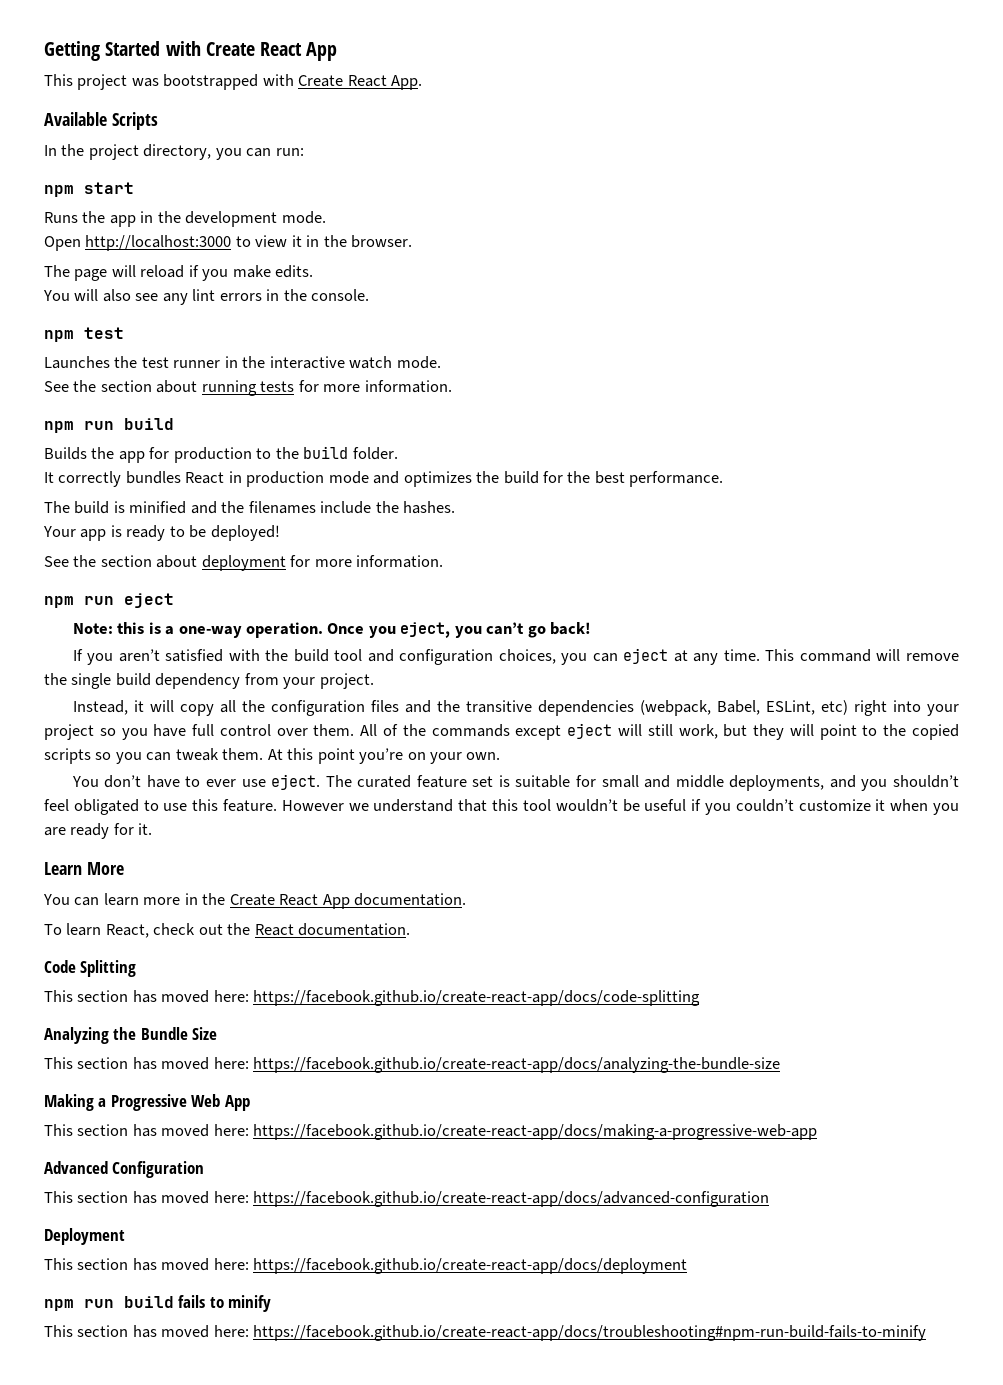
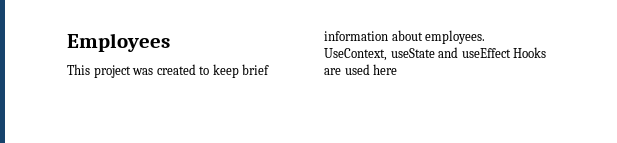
- Getting Started with Create React App
- This project was bootstrapped with Create React App.
- Available Scripts
- In the project directory, you can run:
- npm start
- Runs the app in the development mode.
- Open http://localhost:3000 to view it in the browser.
- The page will reload if you make edits.
- You will also see any lint errors in the console.
- npm test
- Launches the test runner in the interactive watch mode.
- See the section about running tests for more information.
- npm run build
- Builds the app for production to the build folder.
- It correctly bundles React in production mode and optimizes the build for the best performance.
- The build is minified and the filenames include the hashes.
- Your app is ready to be deployed!
- See the section about deployment for more information.
- npm run eject
- Note: this is a one-way operation. Once you eject, you can’t go back!
- If you aren’t satisfied with the build tool and configuration choices, you can eject at any time. This command will remove the single build dependency from your project.
- Instead, it will copy all the configuration files and the transitive dependencies (webpack, Babel, ESLint, etc) right into your project so you have full control over them. All of the commands except eject will still work, but they will point to the copied scripts so you can tweak them. At this point you’re on your own.
- You don’t have to ever use eject. The curated feature set is suitable for small and middle deployments, and you shouldn’t feel obligated to use this feature. However we understand that this tool wouldn’t be useful if you couldn’t customize it when you are ready for it.
- Learn More
- You can learn more in the Create React App documentation.
- To learn React, check out the React documentation.
- Code Splitting
- This section has moved here: https://facebook.github.io/create-react-app/docs/code-splitting
- Analyzing the Bundle Size
- This section has moved here: https://facebook.github.io/create-react-app/docs/analyzing-the-bundle-size
- Making a Progressive Web App
- This section has moved here: https://facebook.github.io/create-react-app/docs/making-a-progressive-web-app
- Advanced Configuration
- This section has moved here: https://facebook.github.io/create-react-app/docs/advanced-configuration
- Deployment
- This section has moved here: https://facebook.github.io/create-react-app/docs/deployment
- npm run build fails to minify
- This section has moved here: https://facebook.github.io/create-react-app/docs/troubleshooting#npm-run-build-fails-to-minify
+ Employees
+ This project was created to keep brief information about employees. UseContext, useState and useEffect Hooks are used here

